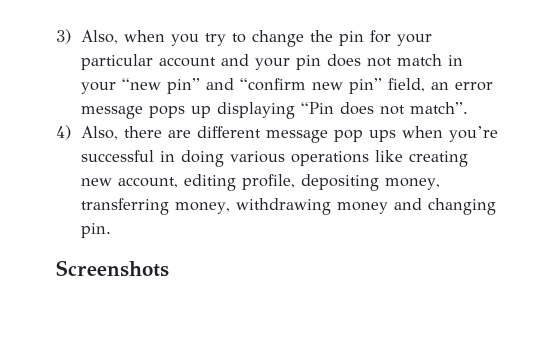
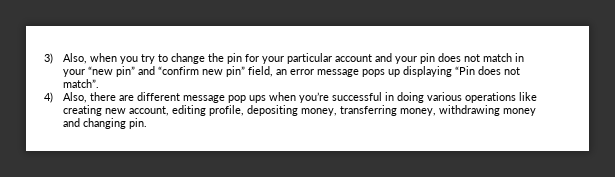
- Screenshots

